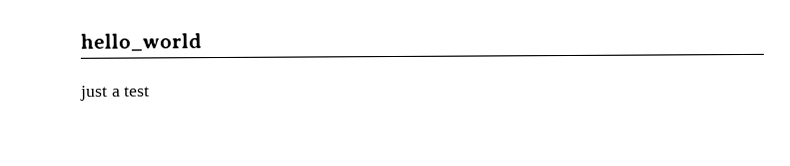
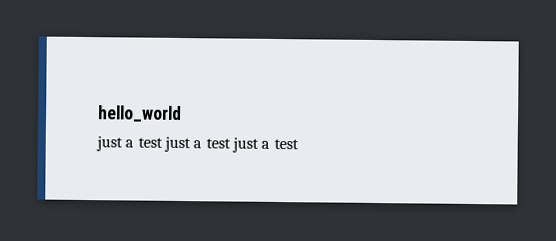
- just a test
+ just a test just a test just a test

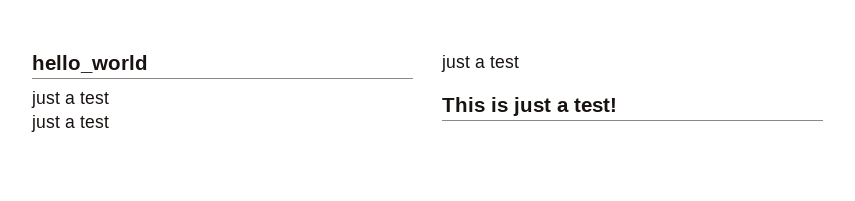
  hello_world
- just a test just a test just a test
+ just a test
+ just a test
+ just a test
+ This is just a test!

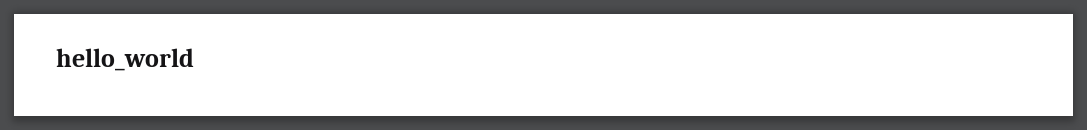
  hello_world
- just a test
- just a test
- just a test
- This is just a test!

